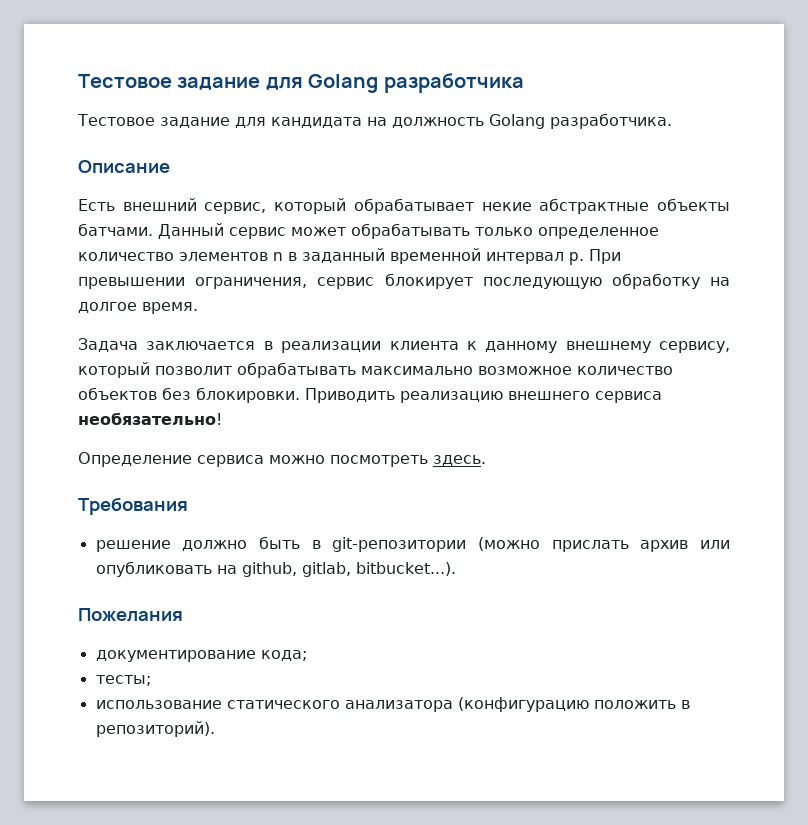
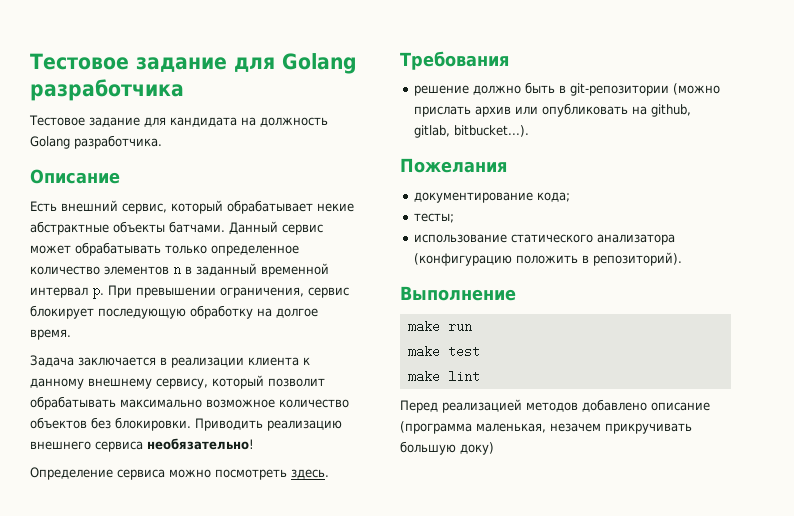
+ Выполнение
+ make run
+ make test
+ make lint
+ Перед реализацией методов добавлено описание (программа маленькая, незачем прикручивать большую доку)

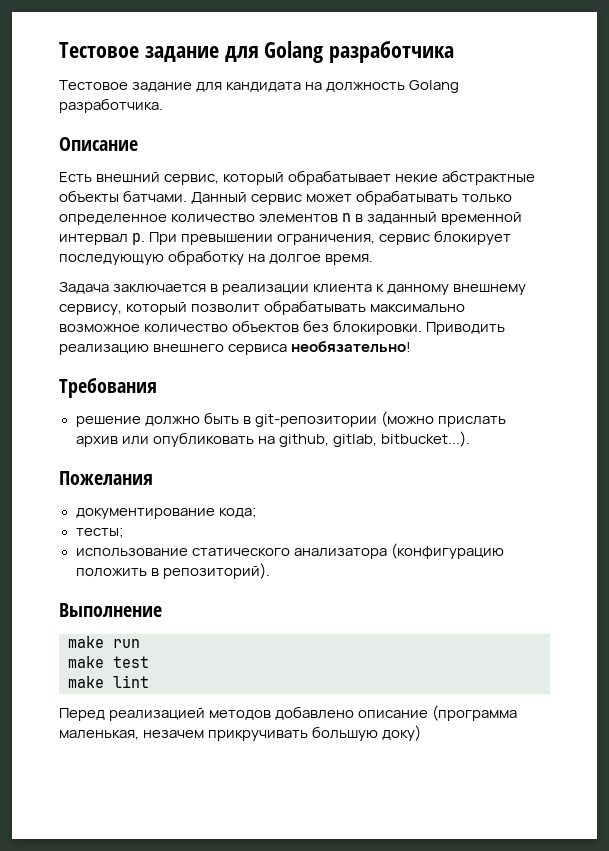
- Определение сервиса можно посмотреть здесь.

